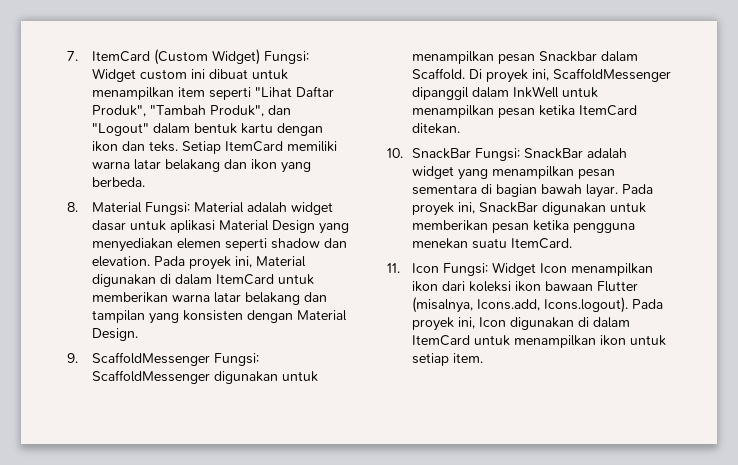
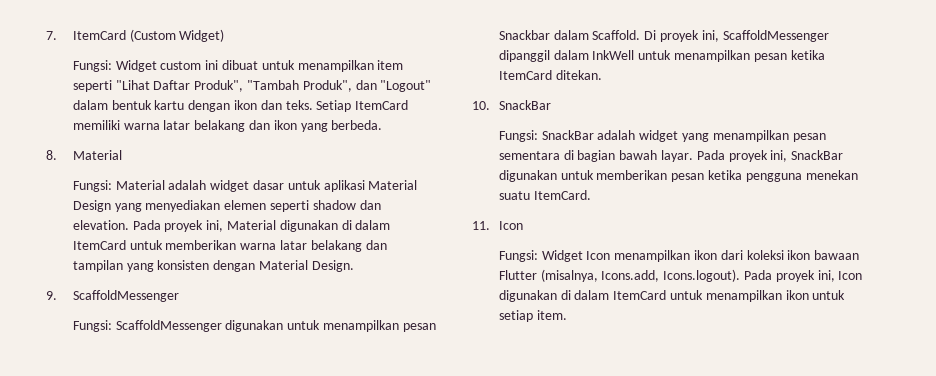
- 7. ItemCard (Custom Widget) Fungsi: Widget custom ini dibuat untuk menampilkan item seperti "Lihat Daftar Produk", "Tambah Produk", dan "Logout" dalam bentuk kartu dengan ikon dan teks.
+ 7. ItemCard (Custom Widget)
+ Fungsi: Widget custom ini dibuat untuk menampilkan item seperti "Lihat Daftar Produk", "Tambah Produk", dan "Logout" dalam bentuk kartu dengan ikon dan teks.
- 8. Material Fungsi: Material adalah widget dasar untuk aplikasi Material Design yang menyediakan elemen seperti shadow dan elevation.
+ 8. Material
+ Fungsi: Material adalah widget dasar untuk aplikasi Material Design yang menyediakan elemen seperti shadow dan elevation.
- 9. ScaffoldMessenger Fungsi: ScaffoldMessenger digunakan untuk menampilkan pesan Snackbar dalam Scaffold.
+ 9. ScaffoldMessenger
+ Fungsi: ScaffoldMessenger digunakan untuk menampilkan pesan Snackbar dalam Scaffold.
- 10. SnackBar Fungsi: SnackBar adalah widget yang menampilkan pesan sementara di bagian bawah layar.
+ 10. SnackBar
+ Fungsi: SnackBar adalah widget yang menampilkan pesan sementara di bagian bawah layar.
- 11. Icon Fungsi: Widget Icon menampilkan ikon dari koleksi ikon bawaan Flutter (misalnya, Icons.add, Icons.logout). Pada proyek ini, Icon digunakan di dalam ItemCard untuk menampilkan ikon untuk setiap item.
+ 11. Icon
+ Fungsi: Widget Icon menampilkan ikon dari koleksi ikon bawaan Flutter (misalnya, Icons.add, Icons.logout). Pada proyek ini, Icon digunakan di dalam ItemCard untuk menampilkan ikon untuk setiap item.

